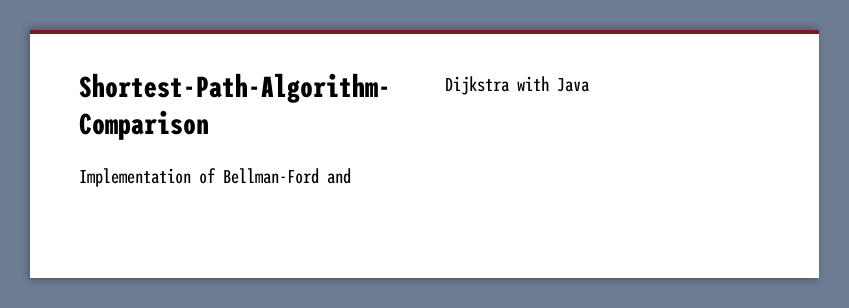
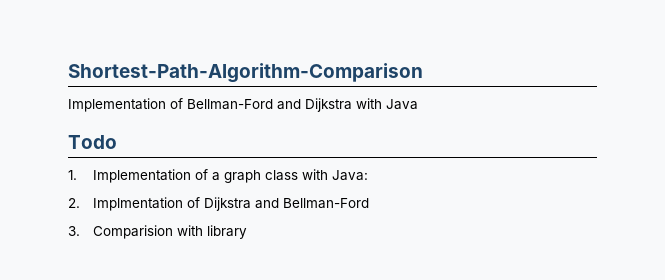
+ Todo
+ 1. Implementation of a graph class with Java:
+ 2. Implmentation of Dijkstra and Bellman-Ford
+ 3. Comparision with library

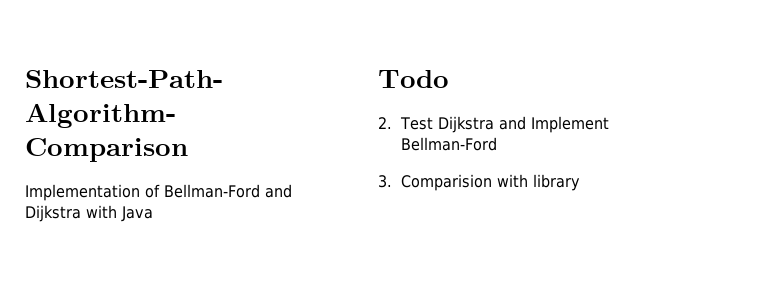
- 1. Implementation of a graph class with Java:
- 2. Implmentation of Dijkstra and Bellman-Ford
+ 2. Test Dijkstra and Implement Bellman-Ford

